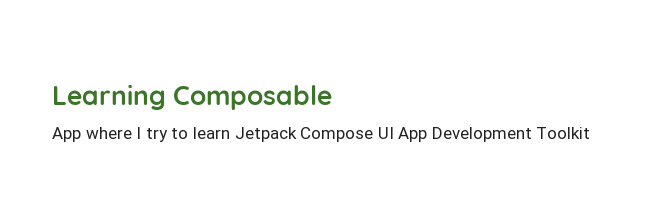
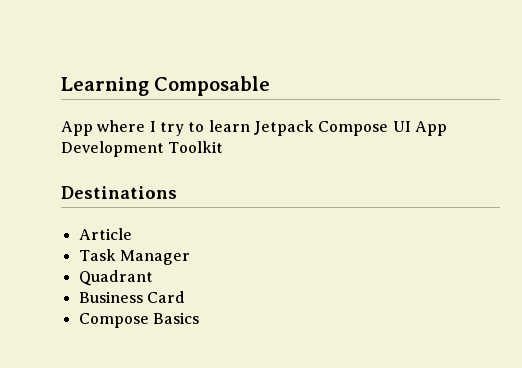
+ Destinations
+ Article
+ Task Manager
+ Quadrant
+ Business Card
+ Compose Basics

